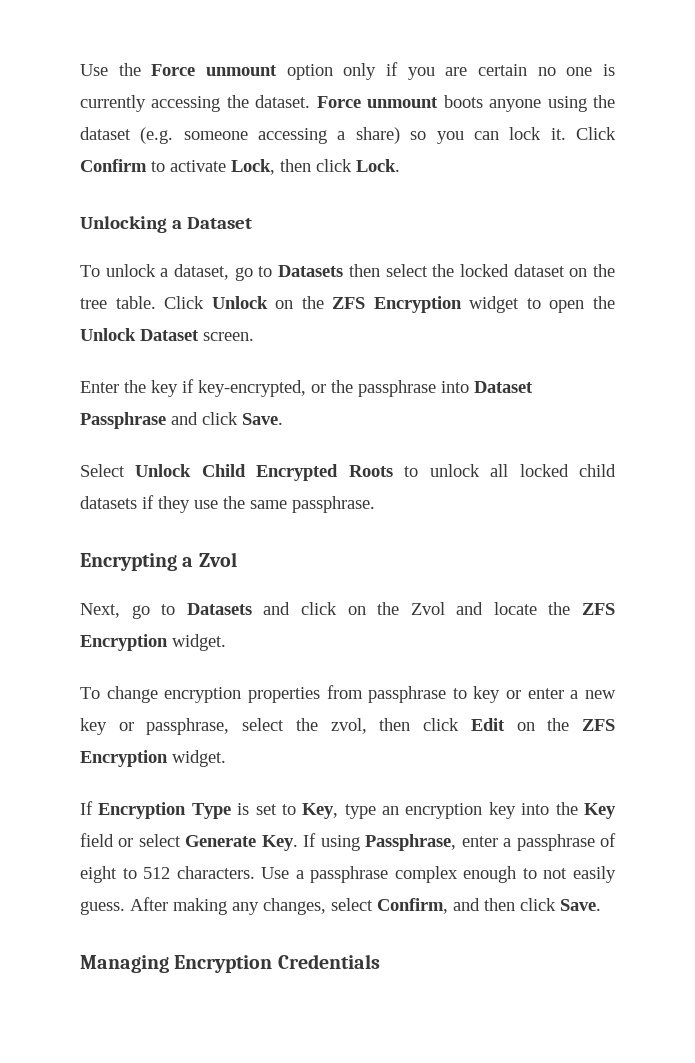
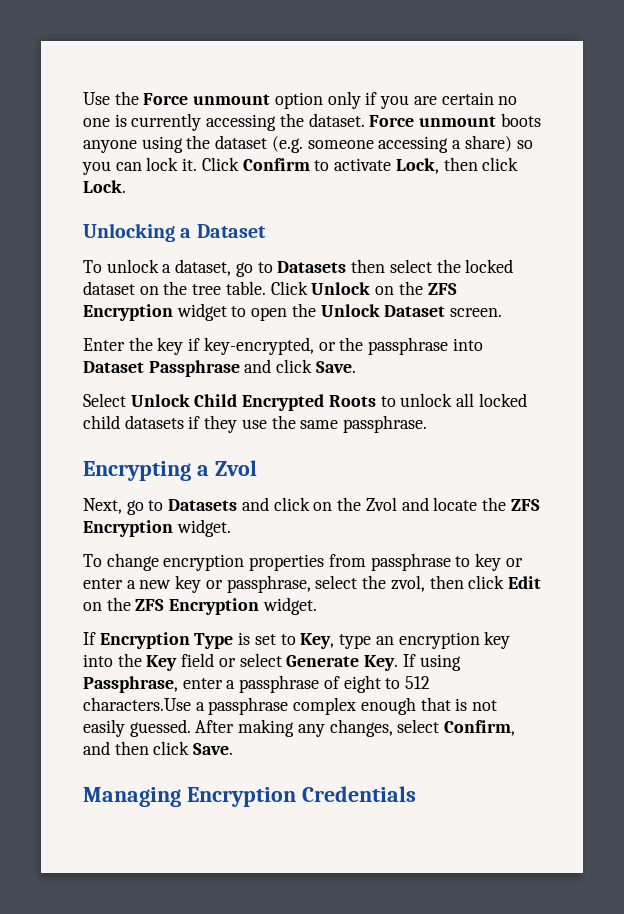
- If Encryption Type is set to Key, type an encryption key into the Key field or select Generate Key. If using Passphrase, enter a passphrase of eight to 512 characters. Use a passphrase complex enough to not easily guess.
+ If Encryption Type is set to Key, type an encryption key into the Key field or select Generate Key. If using Passphrase, enter a passphrase of eight to 512 characters.Use a passphrase complex enough that is not easily guessed.

